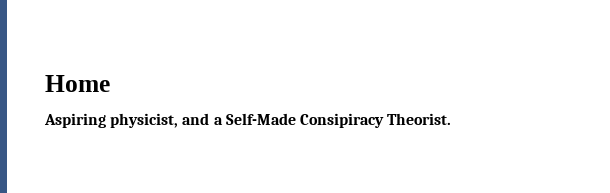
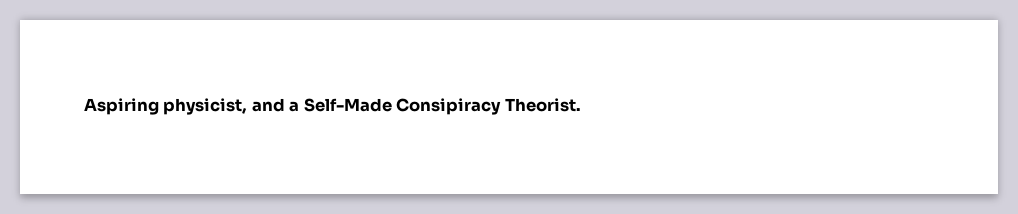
- Home

